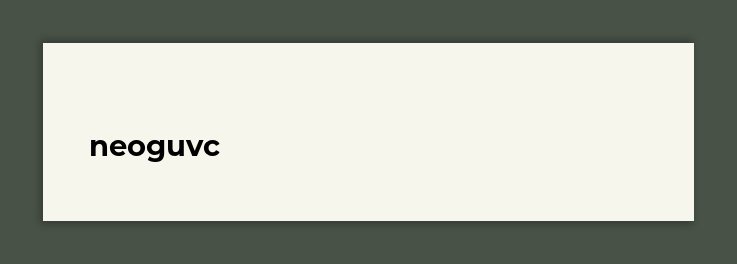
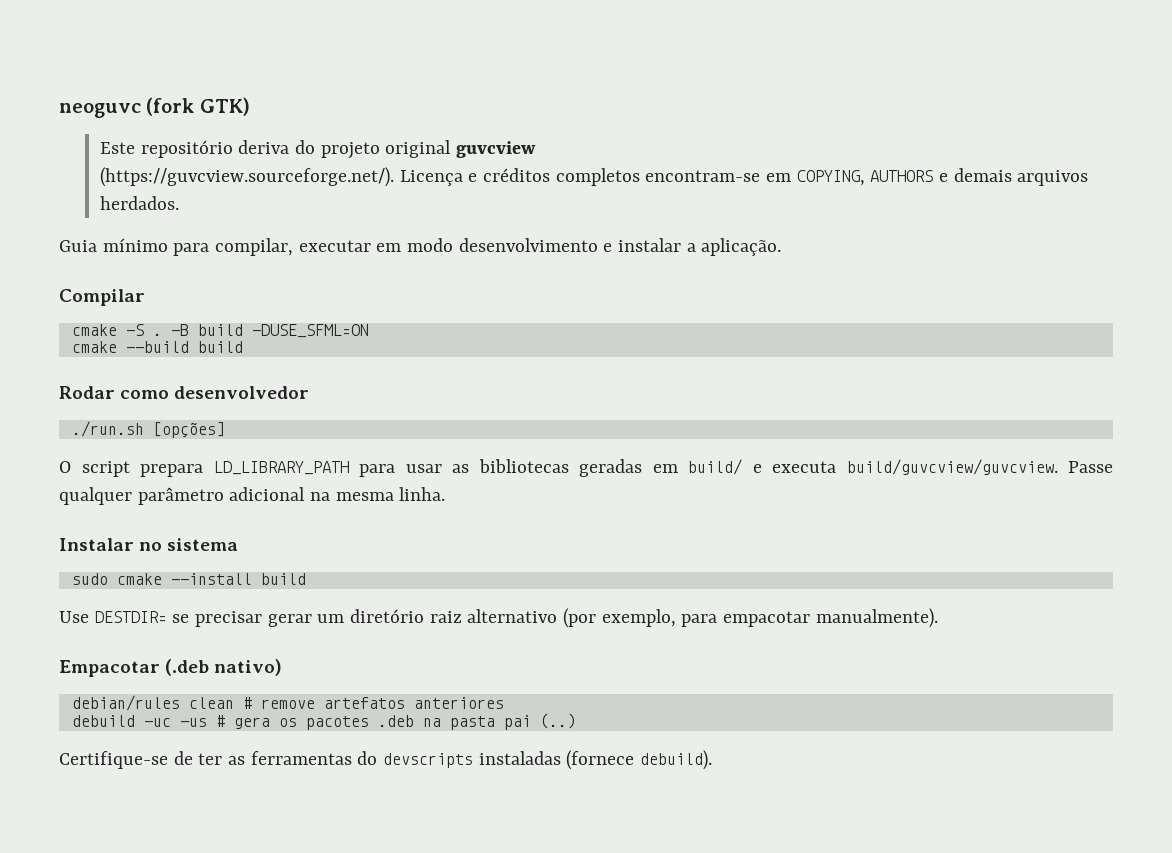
- neoguvc
+ neoguvc (fork GTK)
+ Este repositório deriva do projeto original guvcview
+ (https://guvcview.sourceforge.net/). Licença e créditos completos encontram-se em COPYING, AUTHORS e demais arquivos herdados.
+ Guia mínimo para compilar, executar em modo desenvolvimento e instalar a aplicação.
+ Compilar
+ cmake -S . -B build -DUSE_SFML=ON
+ cmake --build build
+ Rodar como desenvolvedor
+ ./run.sh [opções]
+ O script prepara LD_LIBRARY_PATH para usar as bibliotecas geradas em build/ e executa build/guvcview/guvcview. Passe qualquer parâmetro adicional na mesma linha.
+ Instalar no sistema
+ sudo cmake --install build
+ Use DESTDIR= se precisar gerar um diretório raiz alternativo (por exemplo, para empacotar manualmente).
+ Empacotar (.deb nativo)
+ debian/rules clean # remove artefatos anteriores
+ debuild -uc -us # gera os pacotes .deb na pasta pai (..)
+ Certifique-se de ter as ferramentas do devscripts instaladas (fornece debuild).

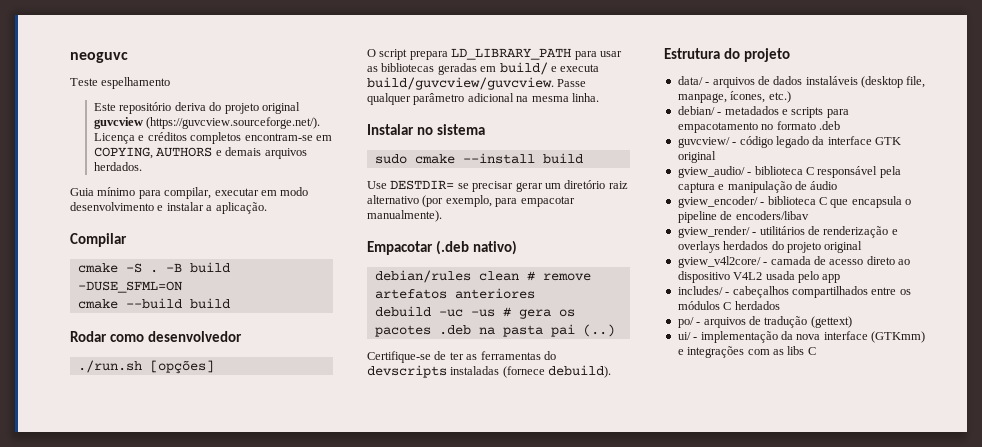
- neoguvc (fork GTK)
+ neoguvc
+ Teste espelhamento
- Este repositório deriva do projeto original guvcview
- (https://guvcview.sourceforge.net/). Licença e créditos completos encontram-se em COPYING, AUTHORS e demais arquivos herdados.
+ Este repositório deriva do projeto original guvcview (https://guvcview.sourceforge.net/). Licença e créditos completos encontram-se em COPYING, AUTHORS e demais arquivos herdados.
+ Estrutura do projeto
+ data/ - arquivos de dados instaláveis (desktop file, manpage, ícones, etc.)
+ debian/ - metadados e scripts para empacotamento no formato .deb
+ guvcview/ - código legado da interface GTK original
+ gview_audio/ - biblioteca C responsável pela captura e manipulação de áudio
+ gview_encoder/ - biblioteca C que encapsula o pipeline de encoders/libav
+ gview_render/ - utilitários de renderização e overlays herdados do projeto original
+ gview_v4l2core/ - camada de acesso direto ao dispositivo V4L2 usada pelo app
+ includes/ - cabeçalhos compartilhados entre os módulos C herdados
+ po/ - arquivos de tradução (gettext)
+ ui/ - implementação da nova interface (GTKmm) e integrações com as libs C

